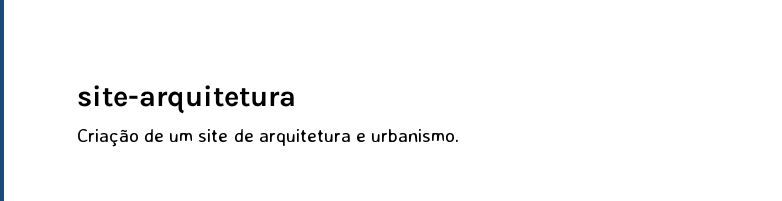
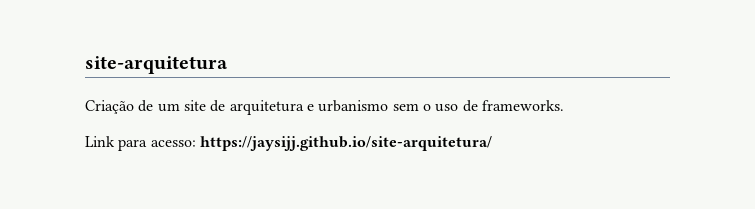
- Criação de um site de arquitetura e urbanismo.
+ Criação de um site de arquitetura e urbanismo sem o uso de frameworks.
+ Link para acesso: https://jaysijj.github.io/site-arquitetura/

